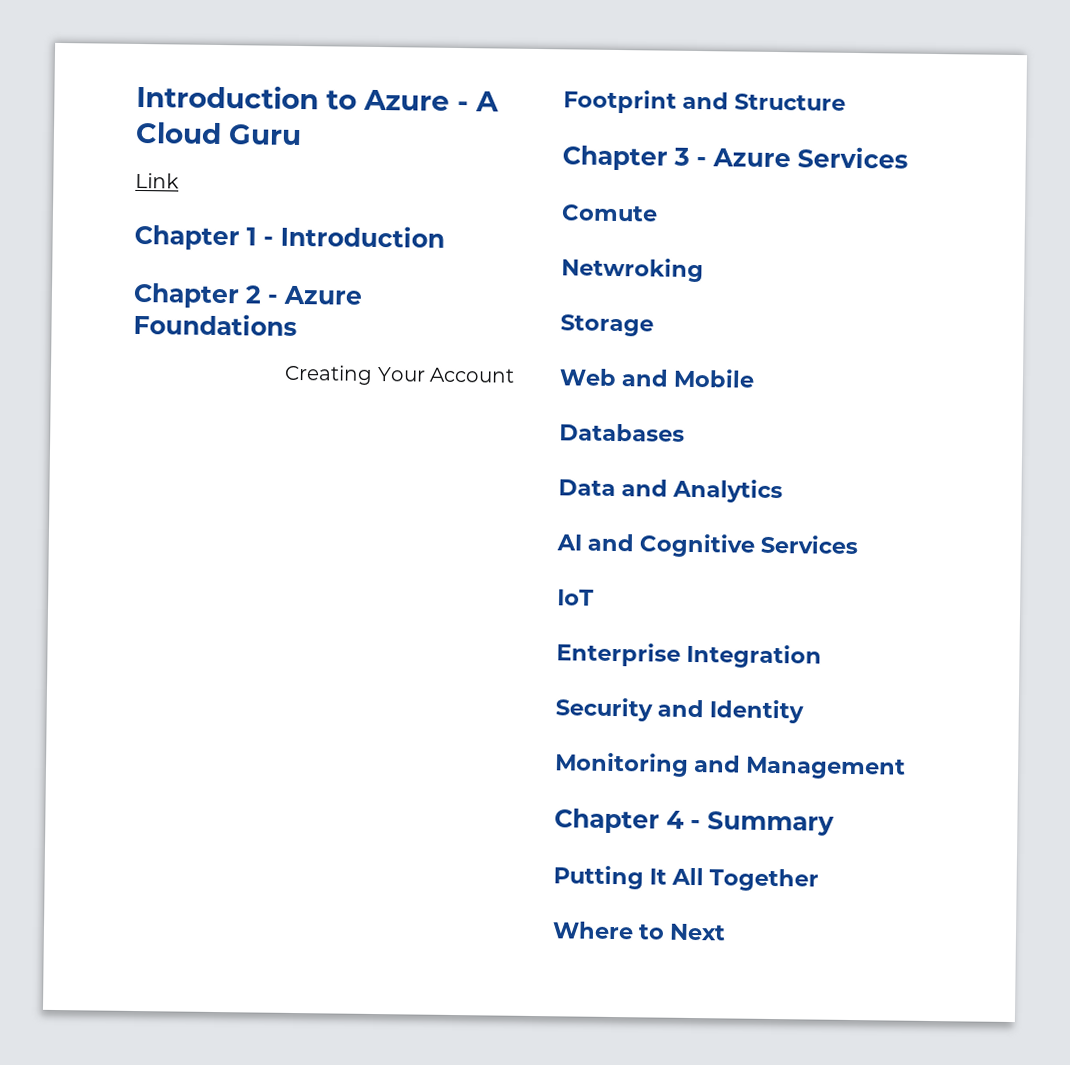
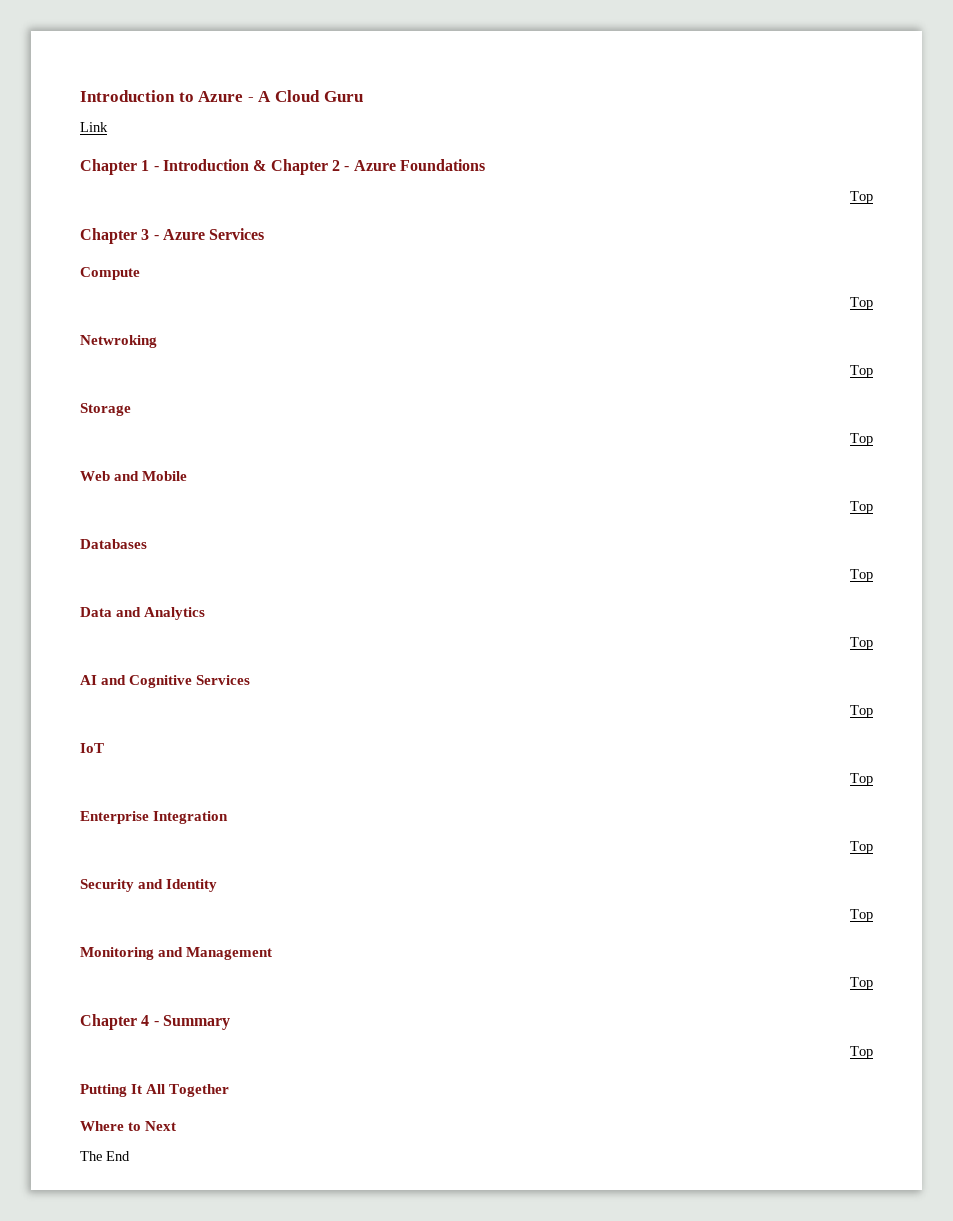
- Chapter 1 - Introduction
- Chapter 2 - Azure Foundations
- Creating Your Account
- Footprint and Structure
+ Chapter 1 - Introduction & Chapter 2 - Azure Foundations
+ Top
- Comute
+ Compute
+ Top
  Netwroking
+ Top
  Storage
+ Top
  Web and Mobile
+ Top
  Databases
+ Top
  Data and Analytics
+ Top
  AI and Cognitive Services
+ Top
  IoT
+ Top
  Enterprise Integration
+ Top
  Security and Identity
+ Top
  Monitoring and Management
+ Top
  Chapter 4 - Summary
+ Top
+ The End

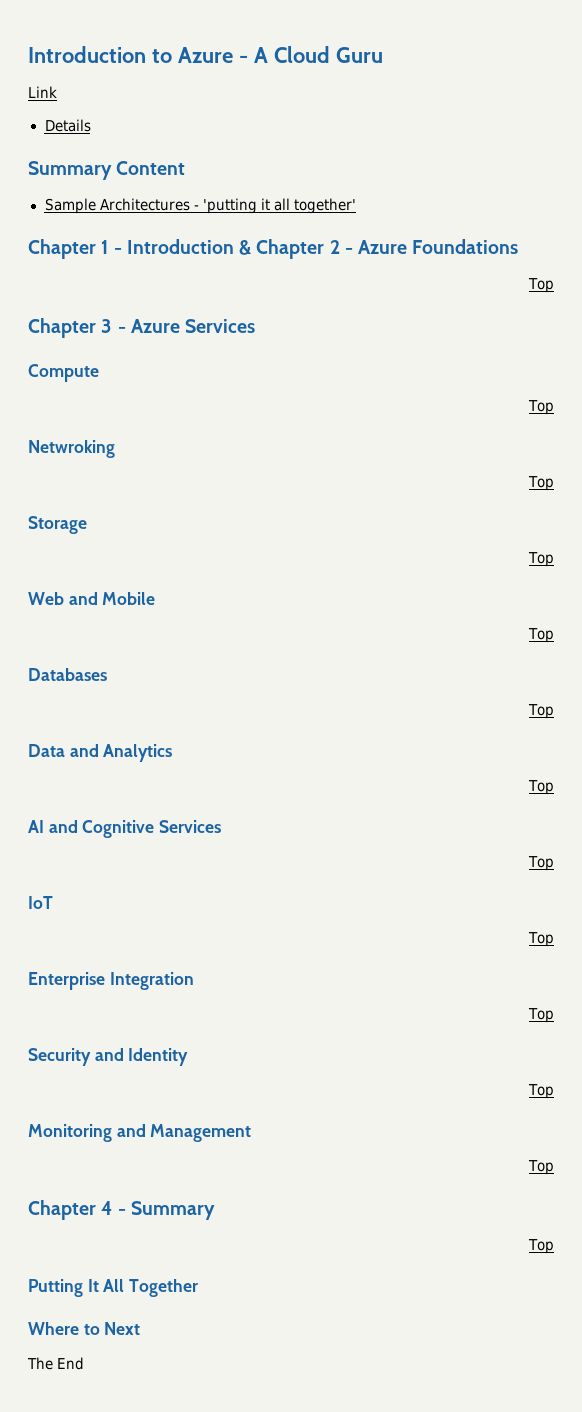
+ Details
+ Summary Content
+ Sample Architectures - 'putting it all together'

